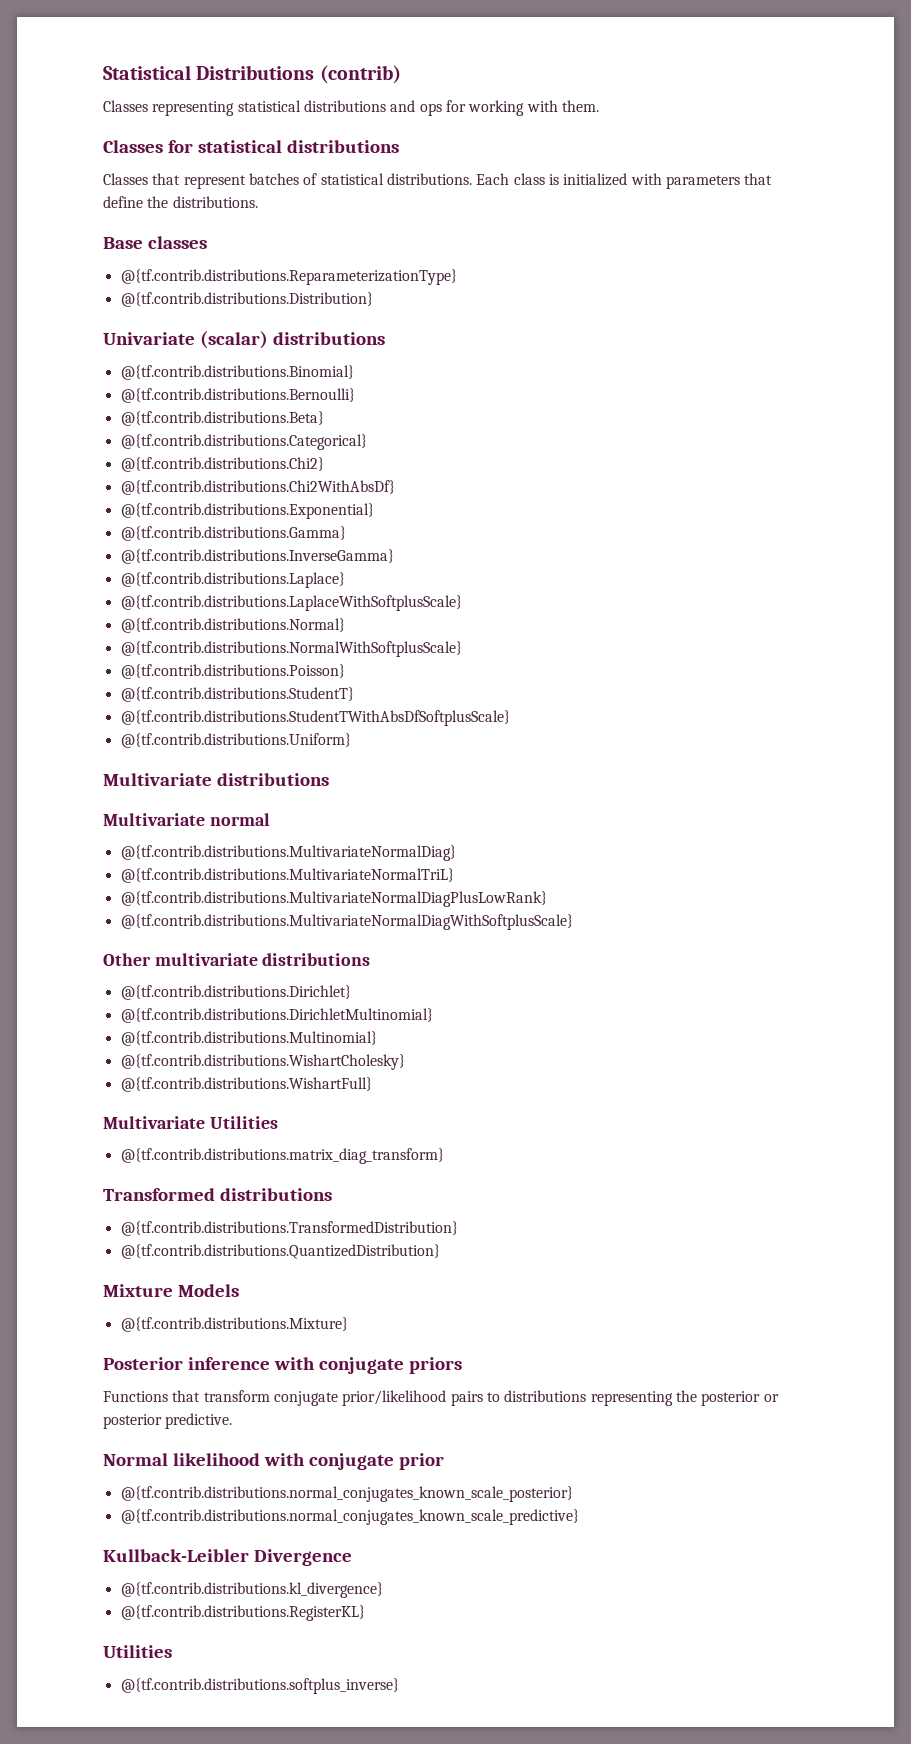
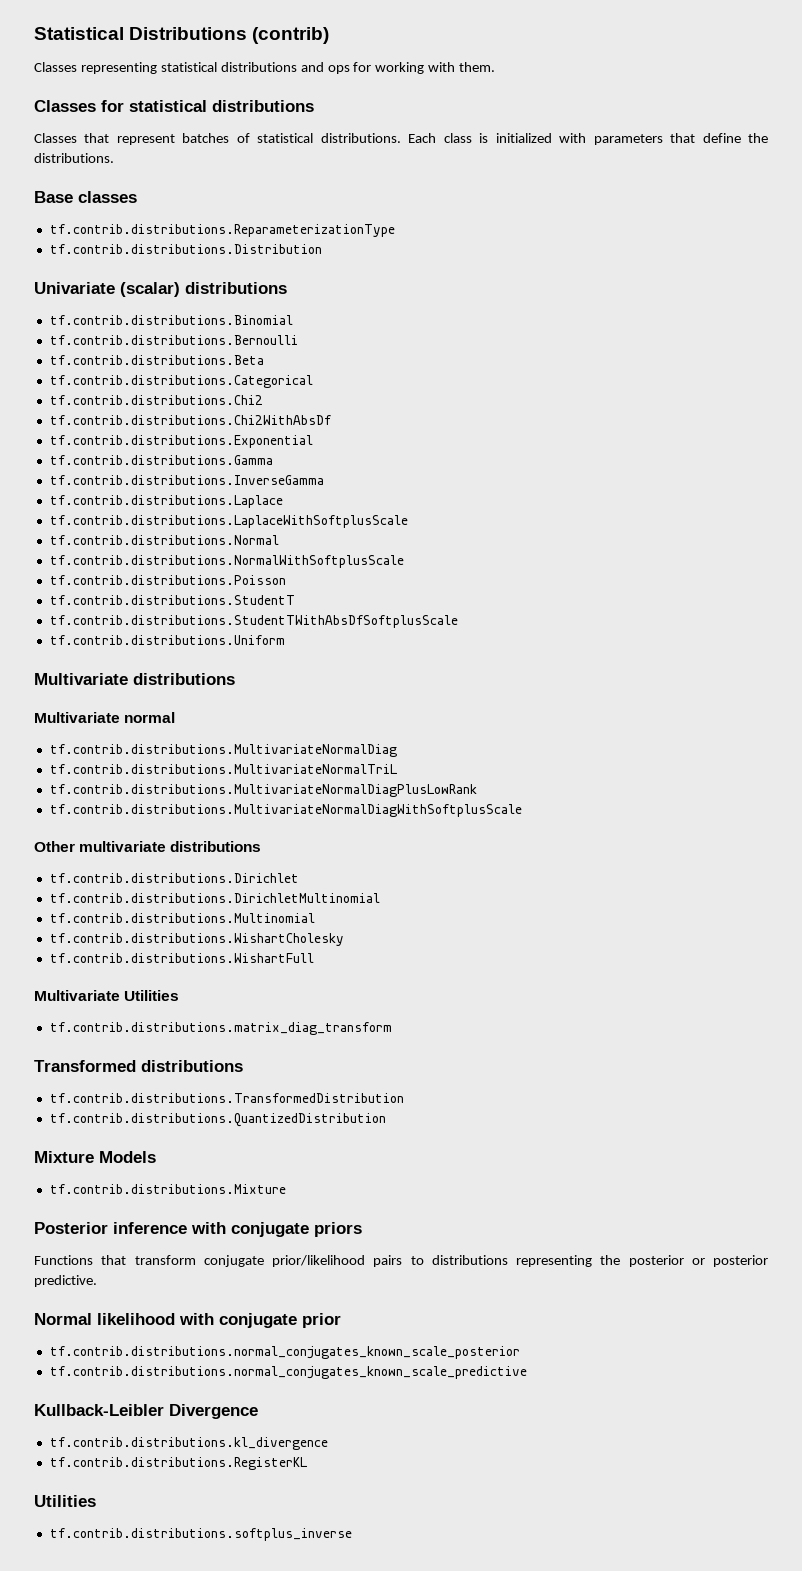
- @{tf.contrib.distributions.ReparameterizationType}
- @{tf.contrib.distributions.Distribution}
+ tf.contrib.distributions.ReparameterizationType
+ tf.contrib.distributions.Distribution
- @{tf.contrib.distributions.Binomial}
- @{tf.contrib.distributions.Bernoulli}
- @{tf.contrib.distributions.Beta}
- @{tf.contrib.distributions.Categorical}
- @{tf.contrib.distributions.Chi2}
- @{tf.contrib.distributions.Chi2WithAbsDf}
- @{tf.contrib.distributions.Exponential}
- @{tf.contrib.distributions.Gamma}
- @{tf.contrib.distributions.InverseGamma}
- @{tf.contrib.distributions.Laplace}
- @{tf.contrib.distributions.LaplaceWithSoftplusScale}
- @{tf.contrib.distributions.Normal}
- @{tf.contrib.distributions.NormalWithSoftplusScale}
- @{tf.contrib.distributions.Poisson}
- @{tf.contrib.distributions.StudentT}
- @{tf.contrib.distributions.StudentTWithAbsDfSoftplusScale}
- @{tf.contrib.distributions.Uniform}
+ tf.contrib.distributions.Binomial
+ tf.contrib.distributions.Bernoulli
+ tf.contrib.distributions.Beta
+ tf.contrib.distributions.Categorical
+ tf.contrib.distributions.Chi2
+ tf.contrib.distributions.Chi2WithAbsDf
+ tf.contrib.distributions.Exponential
+ tf.contrib.distributions.Gamma
+ tf.contrib.distributions.InverseGamma
+ tf.contrib.distributions.Laplace
+ tf.contrib.distributions.LaplaceWithSoftplusScale
+ tf.contrib.distributions.Normal
+ tf.contrib.distributions.NormalWithSoftplusScale
+ tf.contrib.distributions.Poisson
+ tf.contrib.distributions.StudentT
+ tf.contrib.distributions.StudentTWithAbsDfSoftplusScale
+ tf.contrib.distributions.Uniform
- @{tf.contrib.distributions.MultivariateNormalDiag}
- @{tf.contrib.distributions.MultivariateNormalTriL}
- @{tf.contrib.distributions.MultivariateNormalDiagPlusLowRank}
- @{tf.contrib.distributions.MultivariateNormalDiagWithSoftplusScale}
+ tf.contrib.distributions.MultivariateNormalDiag
+ tf.contrib.distributions.MultivariateNormalTriL
+ tf.contrib.distributions.MultivariateNormalDiagPlusLowRank
+ tf.contrib.distributions.MultivariateNormalDiagWithSoftplusScale
- @{tf.contrib.distributions.Dirichlet}
- @{tf.contrib.distributions.DirichletMultinomial}
- @{tf.contrib.distributions.Multinomial}
- @{tf.contrib.distributions.WishartCholesky}
- @{tf.contrib.distributions.WishartFull}
+ tf.contrib.distributions.Dirichlet
+ tf.contrib.distributions.DirichletMultinomial
+ tf.contrib.distributions.Multinomial
+ tf.contrib.distributions.WishartCholesky
+ tf.contrib.distributions.WishartFull
- @{tf.contrib.distributions.matrix_diag_transform}
+ tf.contrib.distributions.matrix_diag_transform
- @{tf.contrib.distributions.TransformedDistribution}
- @{tf.contrib.distributions.QuantizedDistribution}
+ tf.contrib.distributions.TransformedDistribution
+ tf.contrib.distributions.QuantizedDistribution
- @{tf.contrib.distributions.Mixture}
+ tf.contrib.distributions.Mixture
- @{tf.contrib.distributions.normal_conjugates_known_scale_posterior}
- @{tf.contrib.distributions.normal_conjugates_known_scale_predictive}
+ tf.contrib.distributions.normal_conjugates_known_scale_posterior
+ tf.contrib.distributions.normal_conjugates_known_scale_predictive
- @{tf.contrib.distributions.kl_divergence}
- @{tf.contrib.distributions.RegisterKL}
+ tf.contrib.distributions.kl_divergence
+ tf.contrib.distributions.RegisterKL
  Utilities
- @{tf.contrib.distributions.softplus_inverse}
+ tf.contrib.distributions.softplus_inverse

